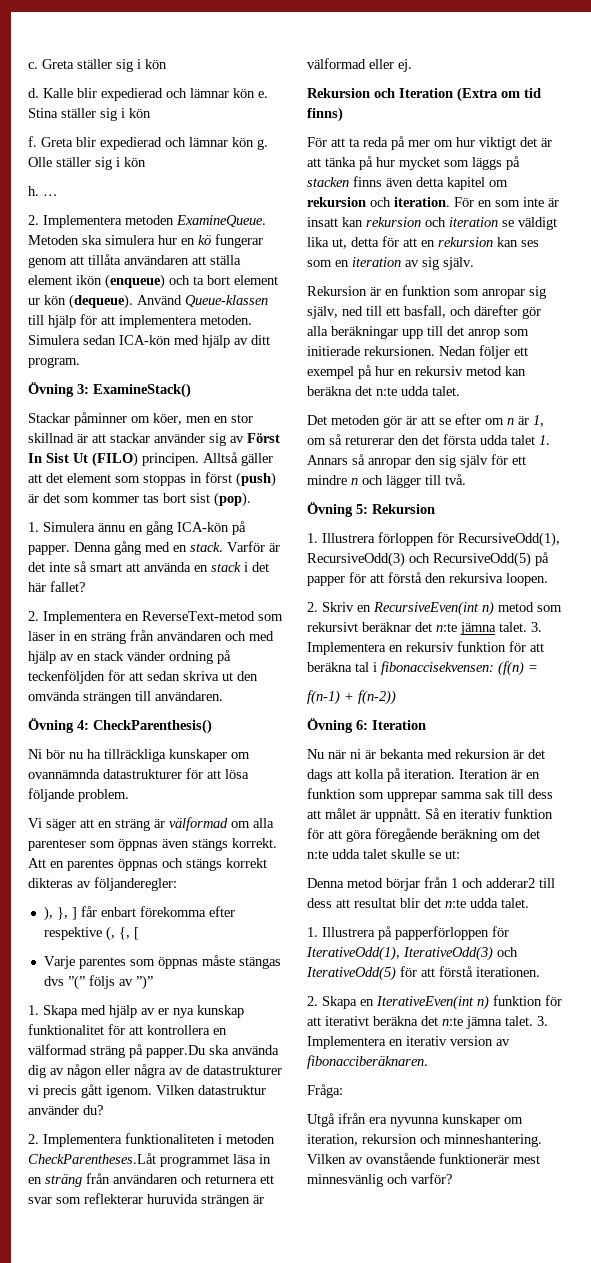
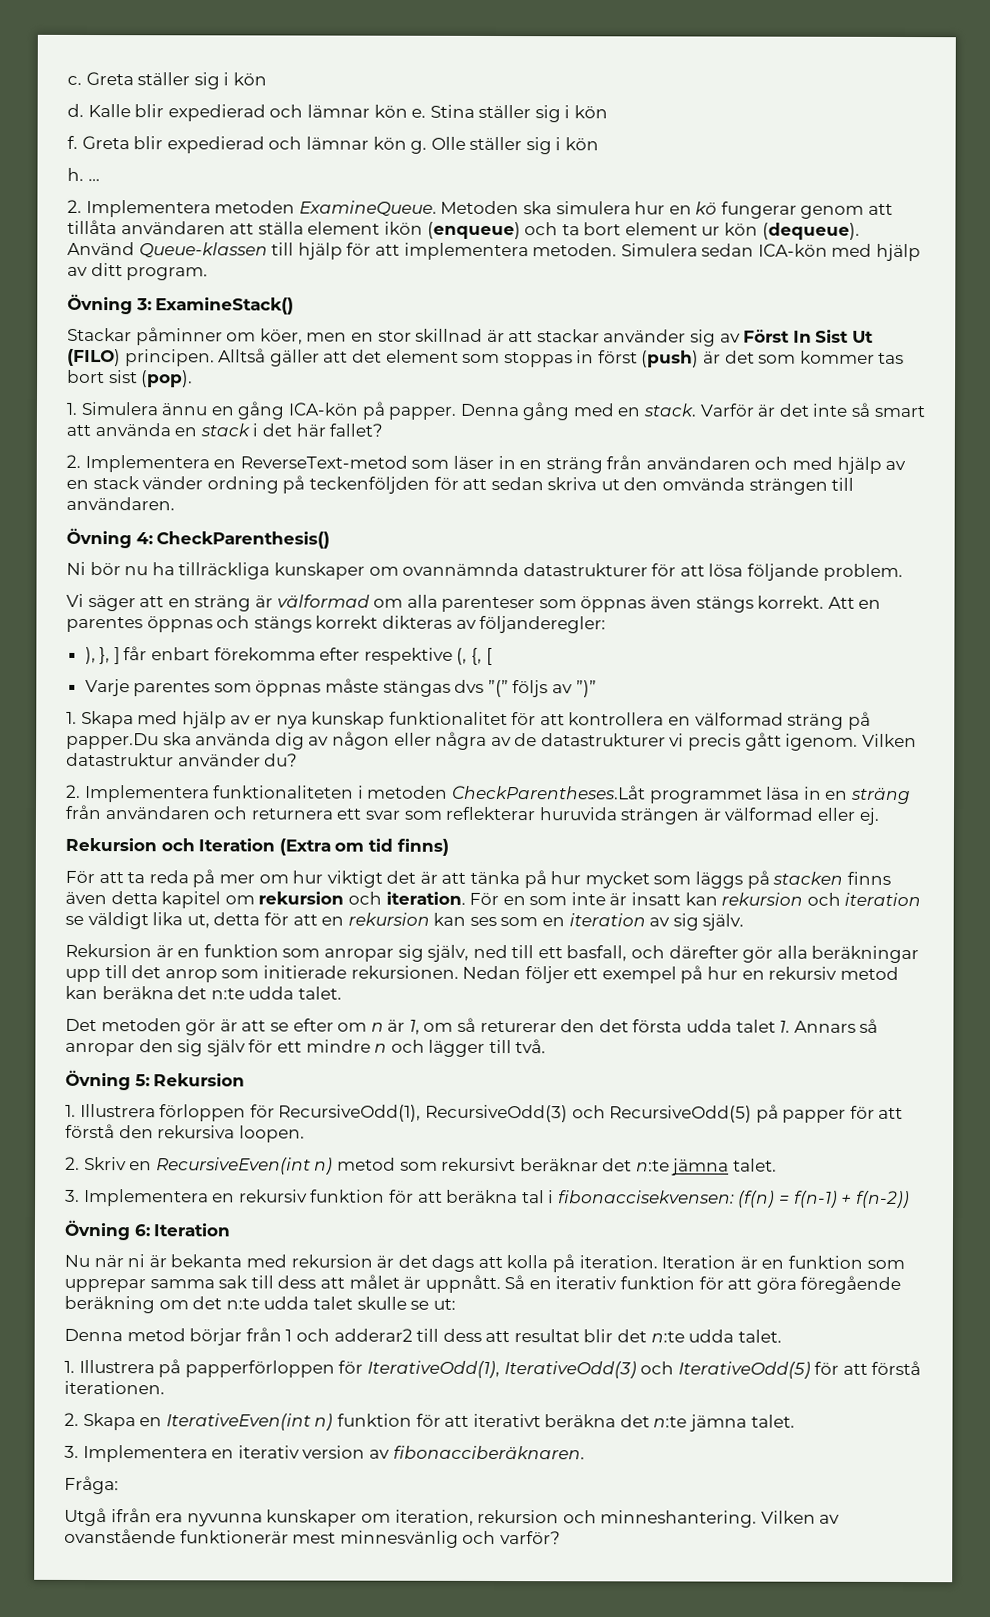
- 2. Skriv en RecursiveEven(int n) metod som rekursivt beräknar det n:te jämna talet. 3. Implementera en rekursiv funktion för att beräkna tal i fibonaccisekvensen: (f(n) =
- f(n-1) + f(n-2))
+ 2. Skriv en RecursiveEven(int n) metod som rekursivt beräknar det n:te jämna talet.
+ 3. Implementera en rekursiv funktion för att beräkna tal i fibonaccisekvensen: (f(n) = f(n-1) + f(n-2))
- 2. Skapa en IterativeEven(int n) funktion för att iterativt beräkna det n:te jämna talet. 3. Implementera en iterativ version av fibonacciberäknaren.
+ 2. Skapa en IterativeEven(int n) funktion för att iterativt beräkna det n:te jämna talet.
+ 3. Implementera en iterativ version av fibonacciberäknaren.

